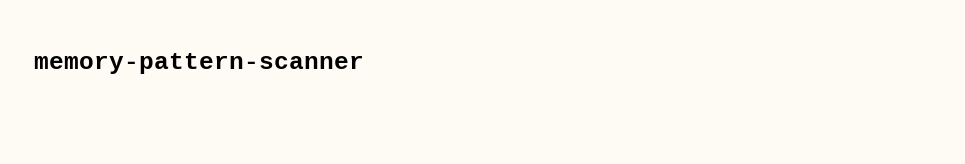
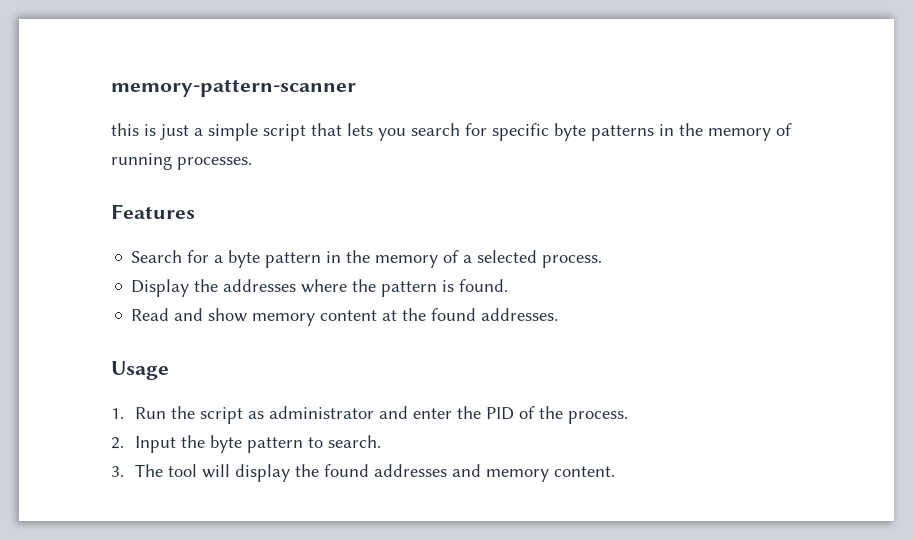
+ this is just a simple script that lets you search for specific byte patterns in the memory of running processes.
+ Features
+ Search for a byte pattern in the memory of a selected process.
+ Display the addresses where the pattern is found.
+ Read and show memory content at the found addresses.
+ Usage
+ 1. Run the script as administrator and enter the PID of the process.
+ 2. Input the byte pattern to search.
+ 3. The tool will display the found addresses and memory content.

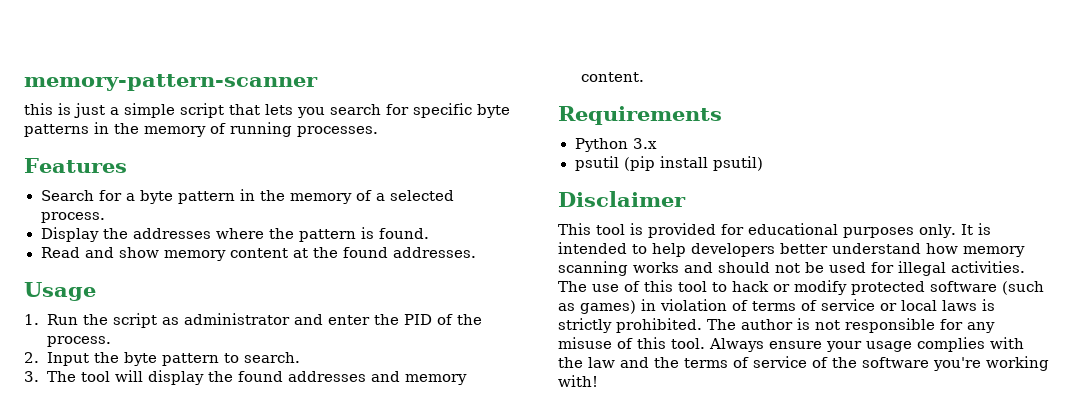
+ Requirements
+ Python 3.x
+ psutil (pip install psutil)
+ Disclaimer
+ This tool is provided for educational purposes only. It is intended to help developers better understand how memory scanning works and should not be used for illegal activities. The use of this tool to hack or modify protected software (such as games) in violation of terms of service or local laws is strictly prohibited. The author is not responsible for any misuse of this tool. Always ensure your usage complies with the law and the terms of service of the software you're working with!

